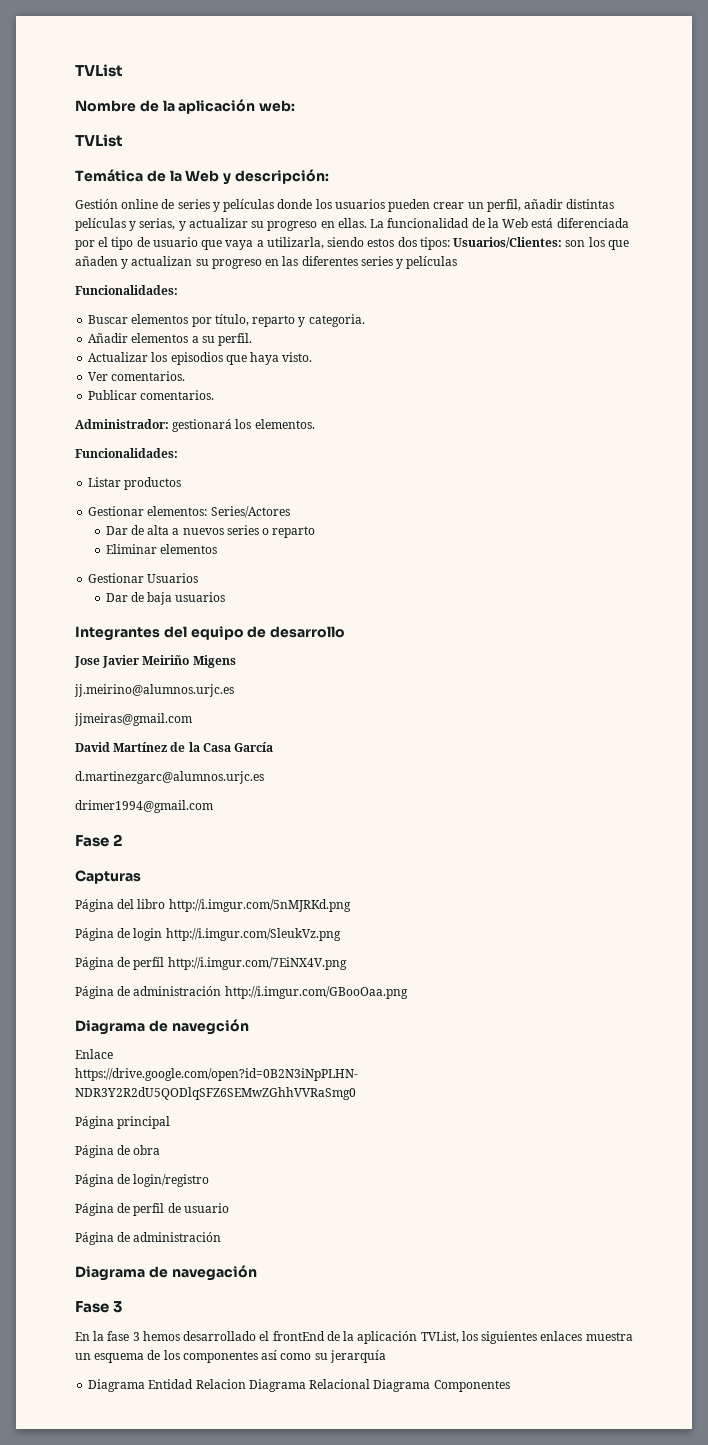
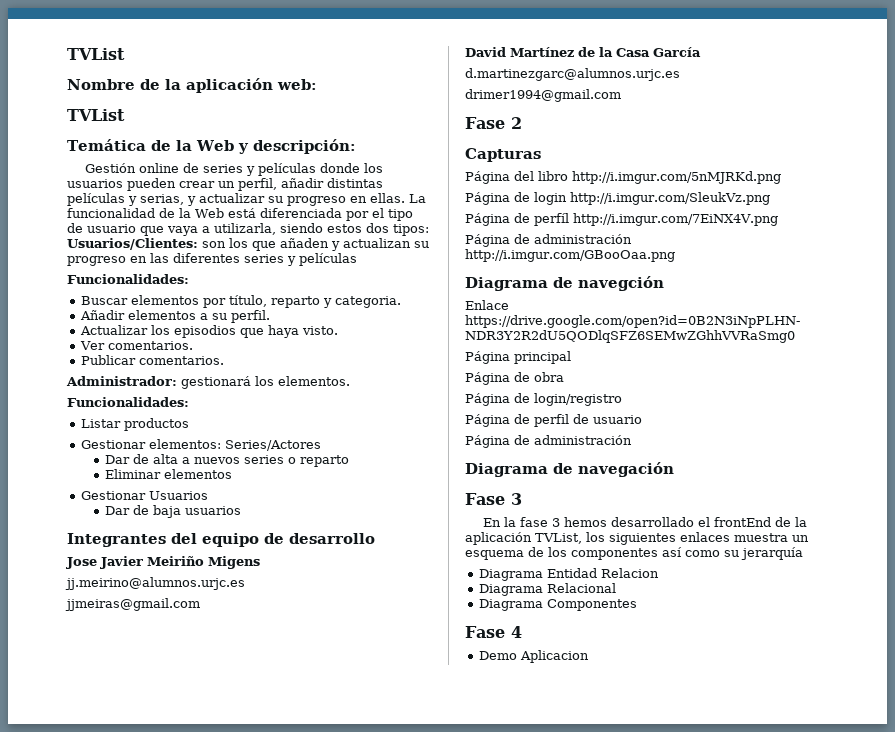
- Diagrama Entidad Relacion Diagrama Relacional Diagrama Componentes
+ Diagrama Entidad Relacion
+ Diagrama Relacional
+ Diagrama Componentes
+ Fase 4
+ Demo Aplicacion

